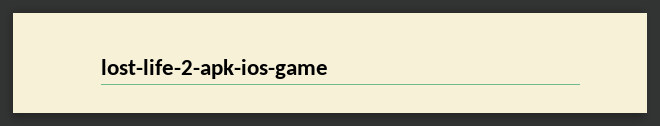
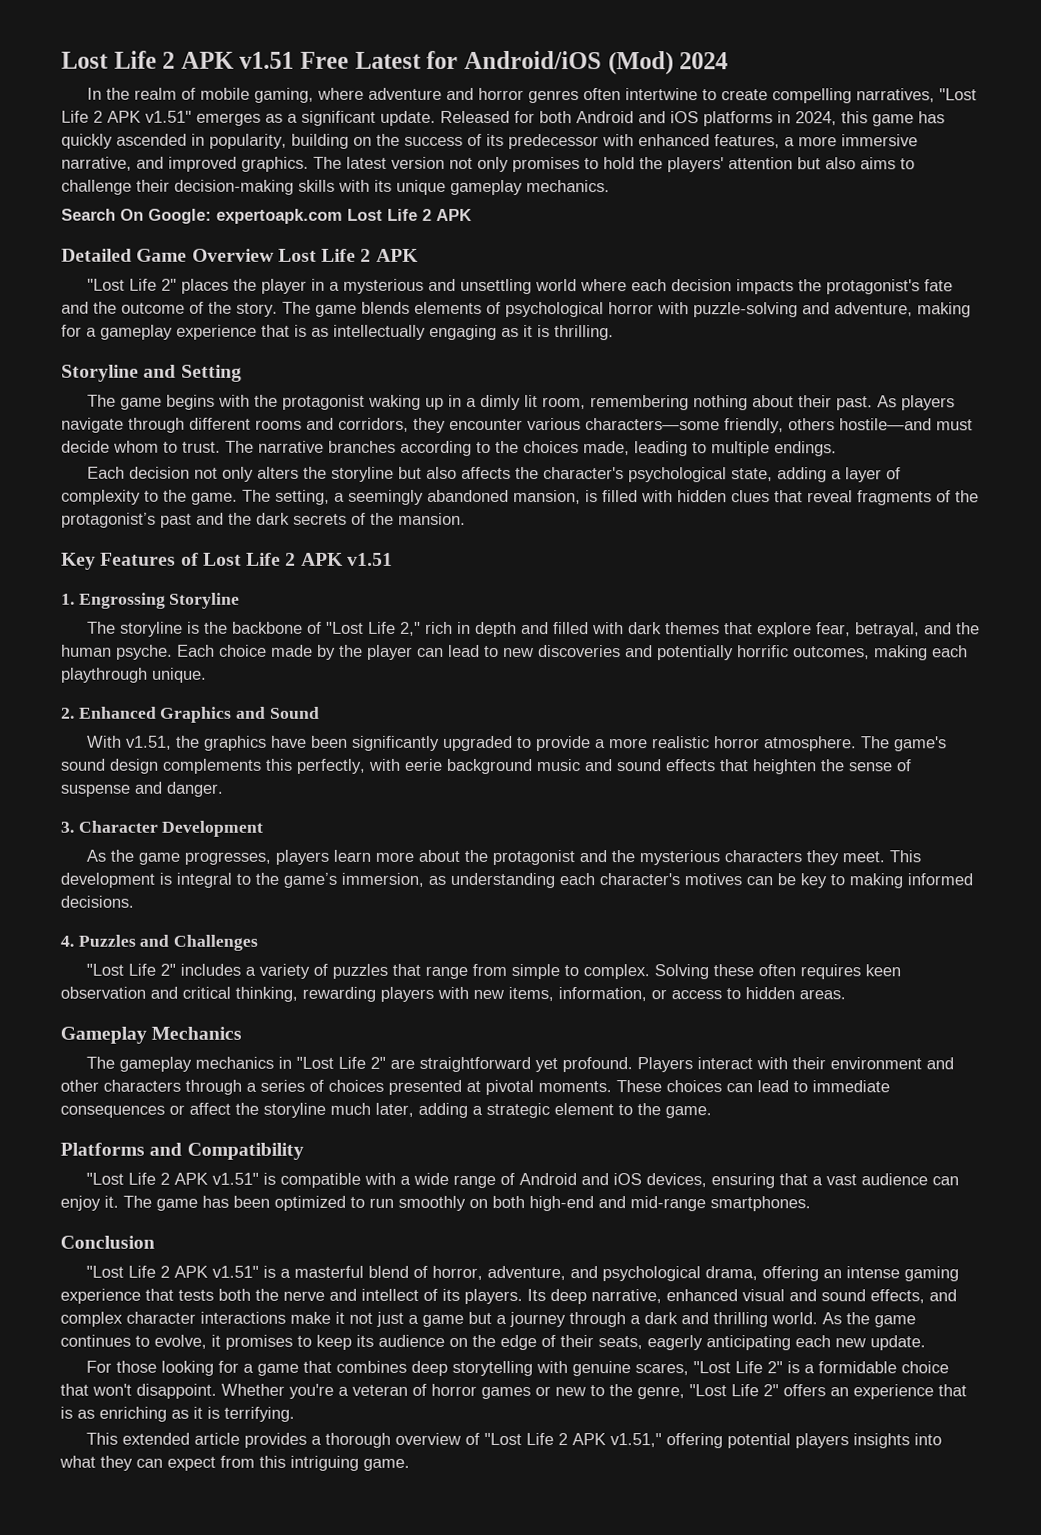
- lost-life-2-apk-ios-game
+ Lost Life 2 APK v1.51 Free Latest for Android/iOS (Mod) 2024
+ In the realm of mobile gaming, where adventure and horror genres often intertwine to create compelling narratives, "Lost Life 2 APK v1.51" emerges as a significant update. Released for both Android and iOS platforms in 2024, this game has quickly ascended in popularity, building on the success of its predecessor with enhanced features, a more immersive narrative, and improved graphics. The latest version not only promises to hold the players' attention but also aims to challenge their decision-making skills with its unique gameplay mechanics.
+ Search On Google: expertoapk.com Lost Life 2 APK
+ Detailed Game Overview Lost Life 2 APK
+ "Lost Life 2" places the player in a mysterious and unsettling world where each decision impacts the protagonist's fate and the outcome of the story. The game blends elements of psychological horror with puzzle-solving and adventure, making for a gameplay experience that is as intellectually engaging as it is thrilling.
+ Storyline and Setting
+ The game begins with the protagonist waking up in a dimly lit room, remembering nothing about their past. As players navigate through different rooms and corridors, they encounter various characters—some friendly, others hostile—and must decide whom to trust. The narrative branches according to the choices made, leading to multiple endings.
+ Each decision not only alters the storyline but also affects the character's psychological state, adding a layer of complexity to the game. The setting, a seemingly abandoned mansion, is filled with hidden clues that reveal fragments of the protagonist’s past and the dark secrets of the mansion.
+ Key Features of Lost Life 2 APK v1.51
+ 1. Engrossing Storyline
+ The storyline is the backbone of "Lost Life 2," rich in depth and filled with dark themes that explore fear, betrayal, and the human psyche. Each choice made by the player can lead to new discoveries and potentially horrific outcomes, making each playthrough unique.
+ 2. Enhanced Graphics and Sound
+ With v1.51, the graphics have been significantly upgraded to provide a more realistic horror atmosphere. The game's sound design complements this perfectly, with eerie background music and sound effects that heighten the sense of suspense and danger.
+ 3. Character Development
+ As the game progresses, players learn more about the protagonist and the mysterious characters they meet. This development is integral to the game’s immersion, as understanding each character's motives can be key to making informed decisions.
+ 4. Puzzles and Challenges
+ "Lost Life 2" includes a variety of puzzles that range from simple to complex. Solving these often requires keen observation and critical thinking, rewarding players with new items, information, or access to hidden areas.
+ Gameplay Mechanics
+ The gameplay mechanics in "Lost Life 2" are straightforward yet profound. Players interact with their environment and other characters through a series of choices presented at pivotal moments. These choices can lead to immediate consequences or affect the storyline much later, adding a strategic element to the game.
+ Platforms and Compatibility
+ "Lost Life 2 APK v1.51" is compatible with a wide range of Android and iOS devices, ensuring that a vast audience can enjoy it. The game has been optimized to run smoothly on both high-end and mid-range smartphones.
+ Conclusion
+ "Lost Life 2 APK v1.51" is a masterful blend of horror, adventure, and psychological drama, offering an intense gaming experience that tests both the nerve and intellect of its players. Its deep narrative, enhanced visual and sound effects, and complex character interactions make it not just a game but a journey through a dark and thrilling world. As the game continues to evolve, it promises to keep its audience on the edge of their seats, eagerly anticipating each new update.
+ For those looking for a game that combines deep storytelling with genuine scares, "Lost Life 2" is a formidable choice that won't disappoint. Whether you're a veteran of horror games or new to the genre, "Lost Life 2" offers an experience that is as enriching as it is terrifying.
+ This extended article provides a thorough overview of "Lost Life 2 APK v1.51," offering potential players insights into what they can expect from this intriguing game.

